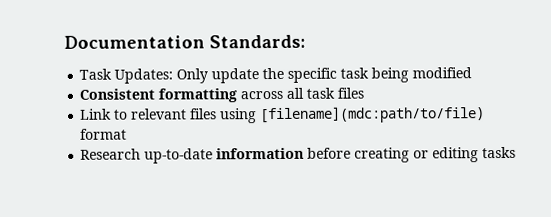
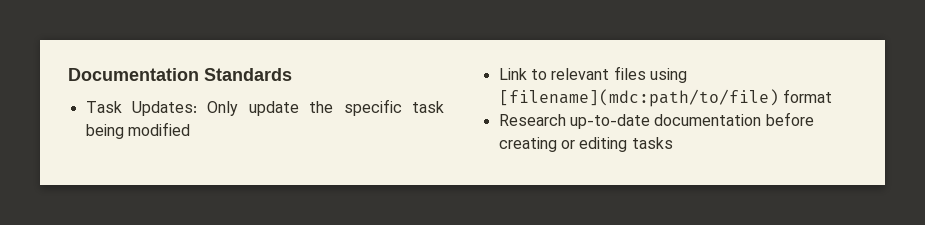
- Documentation Standards:
+ Documentation Standards
- Consistent formatting across all task files
- Research up-to-date information before creating or editing tasks
+ Research up-to-date documentation before creating or editing tasks

